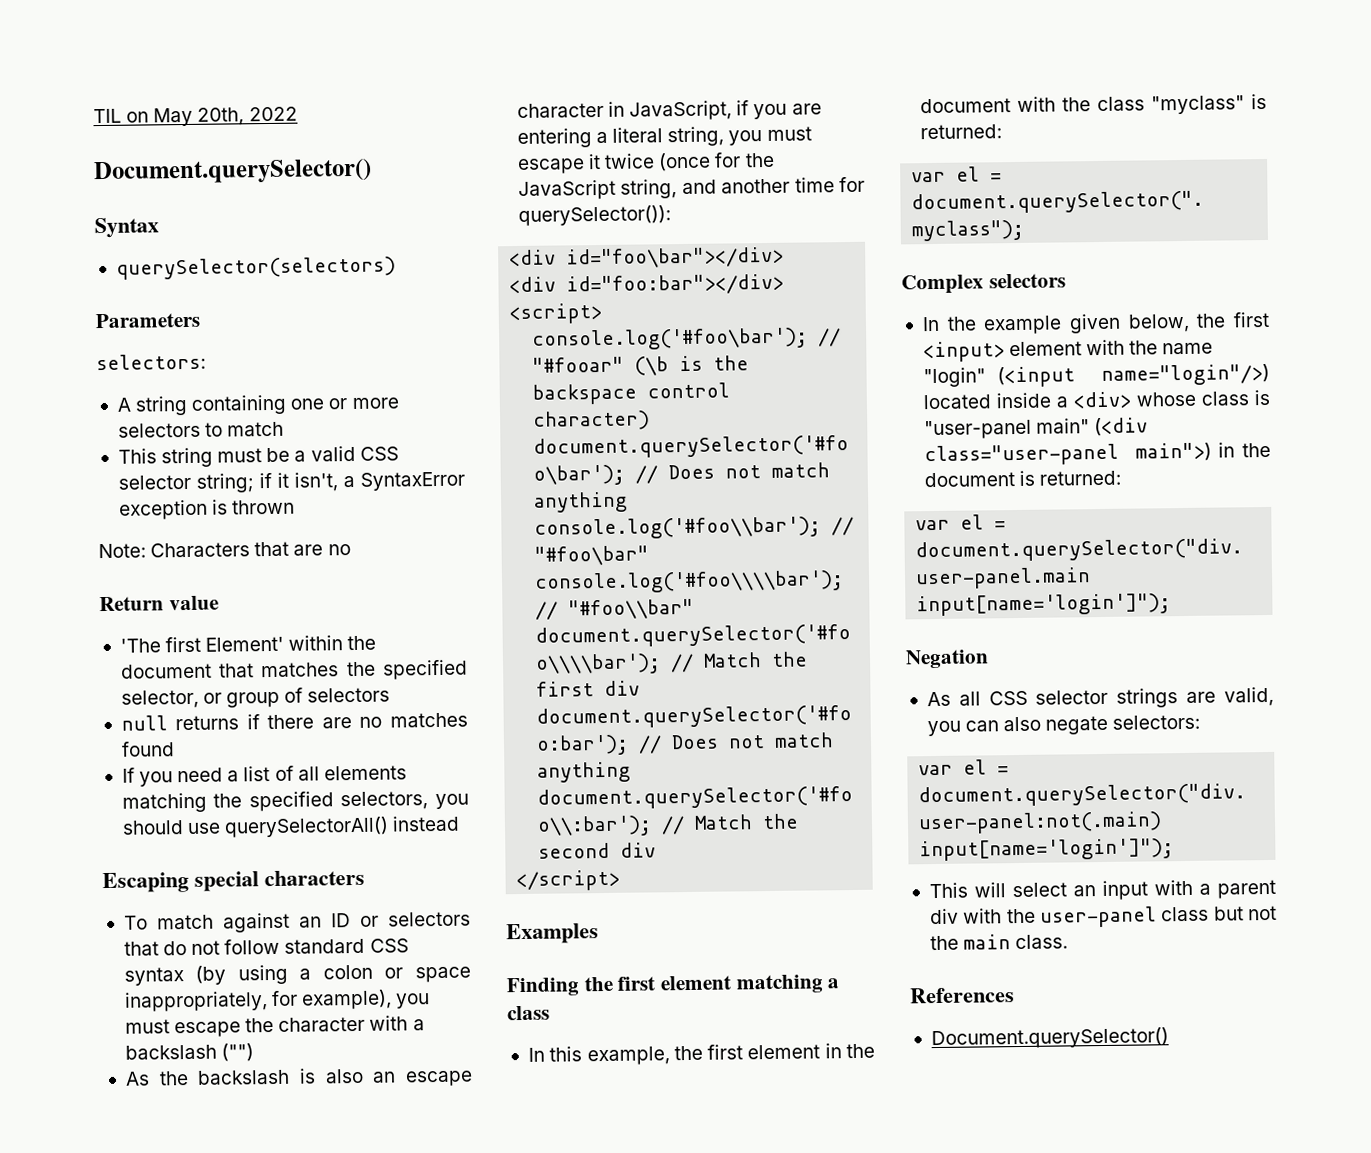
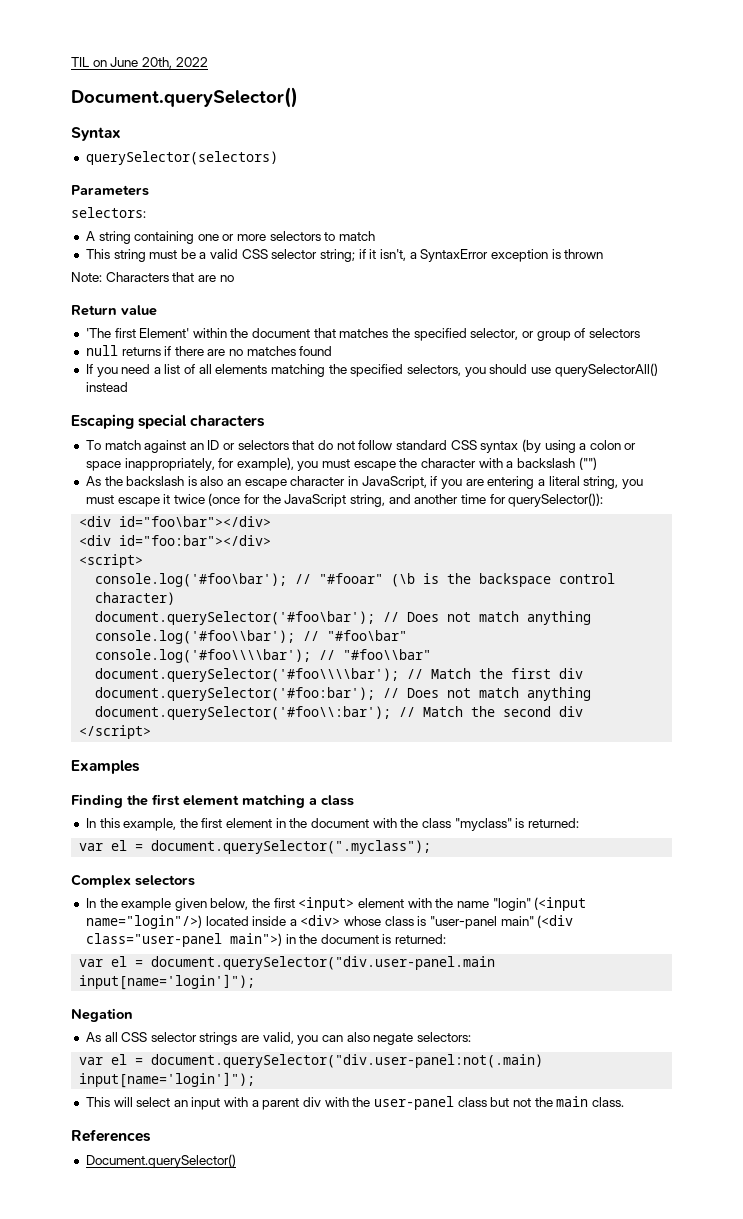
- TIL on May 20th, 2022
+ TIL on June 20th, 2022

